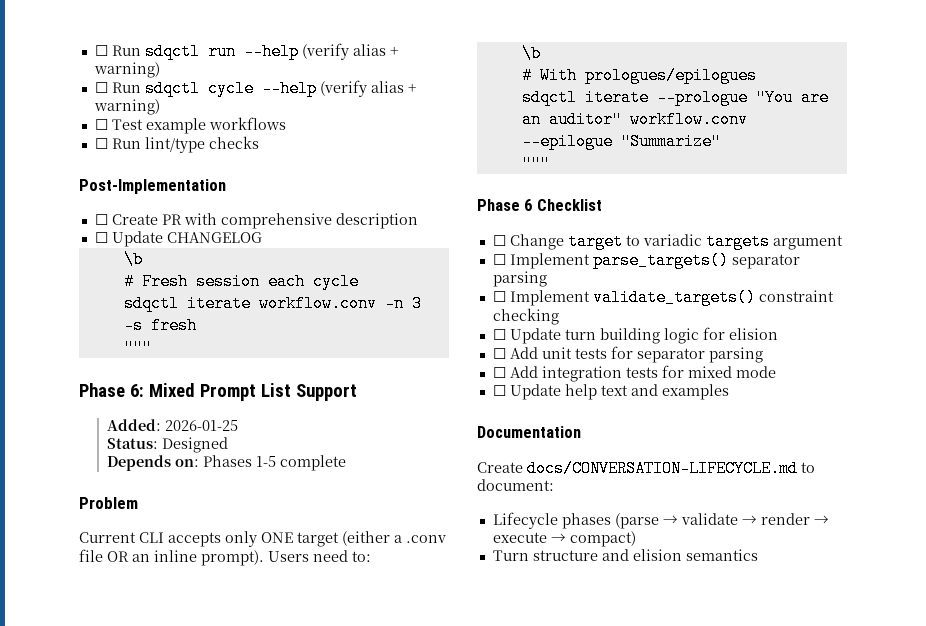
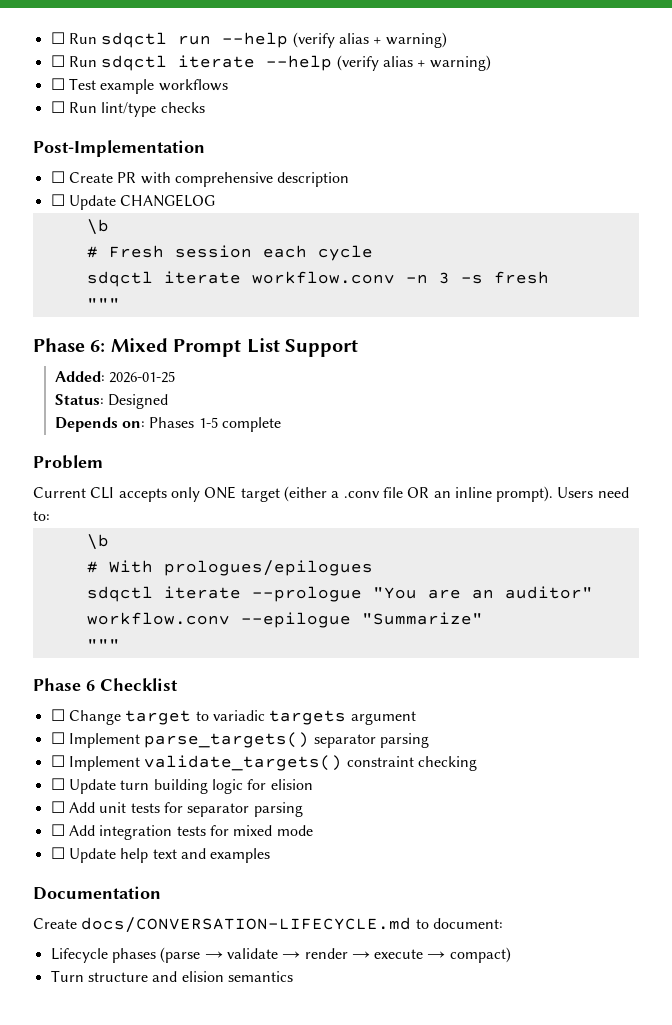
- ☐ Run sdqctl cycle --help (verify alias + warning)
+ ☐ Run sdqctl iterate --help (verify alias + warning)

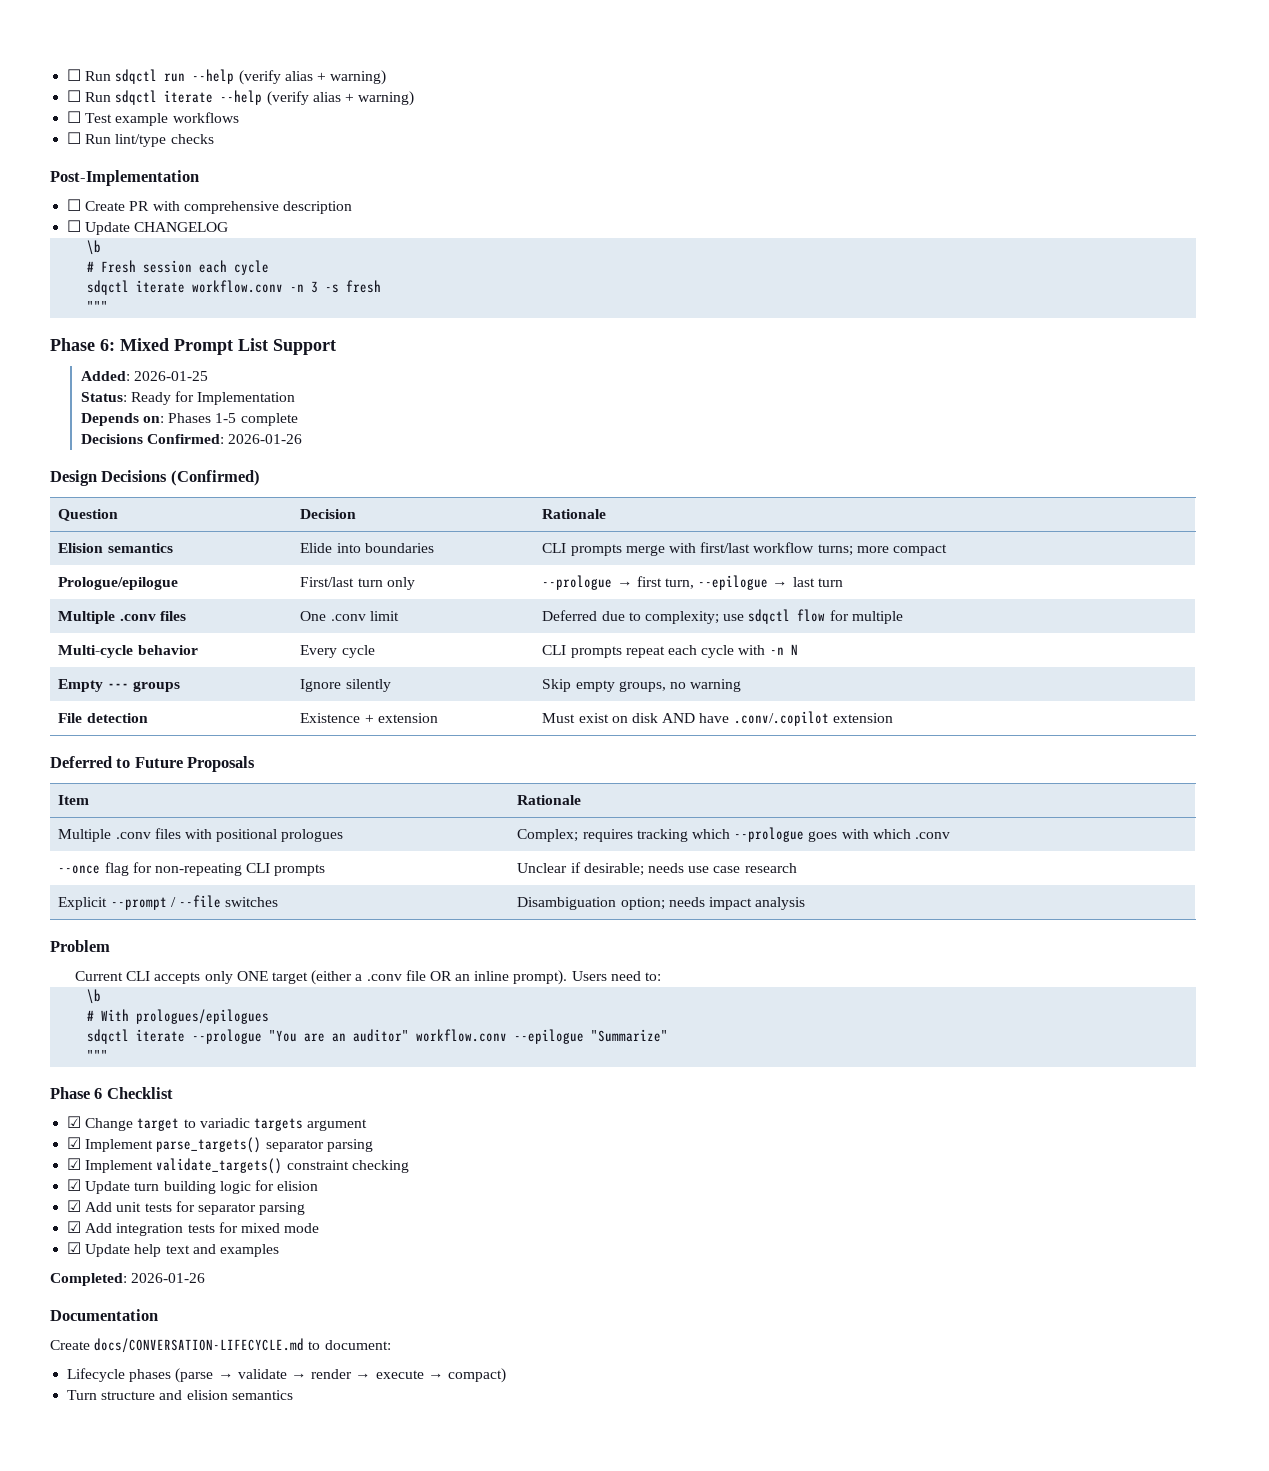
- Status: Designed
+ Status: Ready for Implementation
+ Decisions Confirmed: 2026-01-26
+ Design Decisions (Confirmed)
+ Question | Decision | Rationale
+ Elision semantics | Elide into boundaries | CLI prompts merge with first/last workflow turns; more compact
+ Prologue/epilogue | First/last turn only | --prologue → first turn, --epilogue → last turn
+ Multiple .conv files | One .conv limit | Deferred due to complexity; use sdqctl flow for multiple
+ Multi-cycle behavior | Every cycle | CLI prompts repeat each cycle with -n N
+ Empty --- groups | Ignore silently | Skip empty groups, no warning
+ File detection | Existence + extension | Must exist on disk AND have .conv/.copilot extension
+ Deferred to Future Proposals
+ Item | Rationale
+ Multiple .conv files with positional prologues | Complex; requires tracking which --prologue goes with which .conv
+ --once flag for non-repeating CLI prompts | Unclear if desirable; needs use case research
+ Explicit --prompt / --file switches | Disambiguation option; needs impact analysis
- ☐ Change target to variadic targets argument
+ ☑ Change target to variadic targets argument
- ☐ Implement parse_targets() separator parsing
+ ☑ Implement parse_targets() separator parsing
- ☐ Implement validate_targets() constraint checking
+ ☑ Implement validate_targets() constraint checking
- ☐ Update turn building logic for elision
+ ☑ Update turn building logic for elision
- ☐ Add unit tests for separator parsing
+ ☑ Add unit tests for separator parsing
- ☐ Add integration tests for mixed mode
+ ☑ Add integration tests for mixed mode
- ☐ Update help text and examples
+ ☑ Update help text and examples
+ Completed: 2026-01-26

